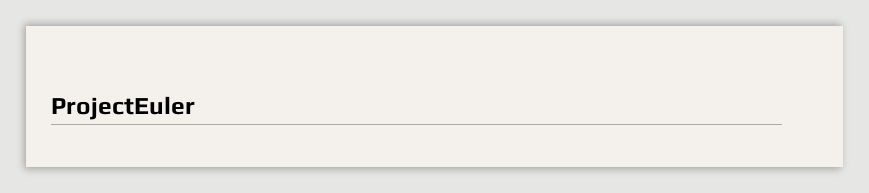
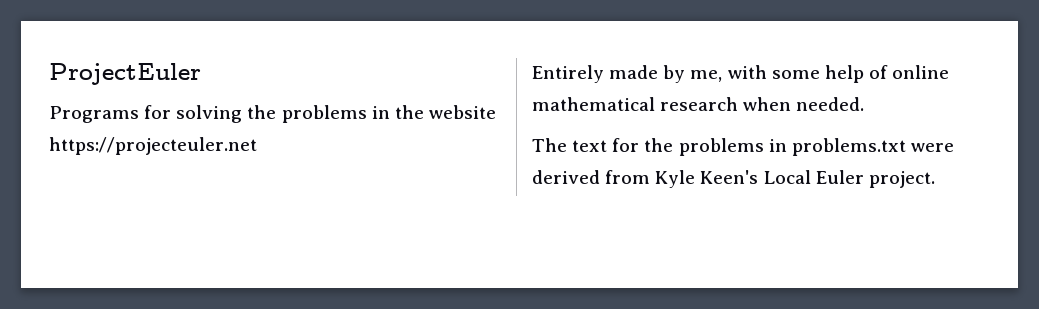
+ Programs for solving the problems in the website https://projecteuler.net
+ Entirely made by me, with some help of online mathematical research when needed.
+ The text for the problems in problems.txt were derived from Kyle Keen's Local Euler project.

